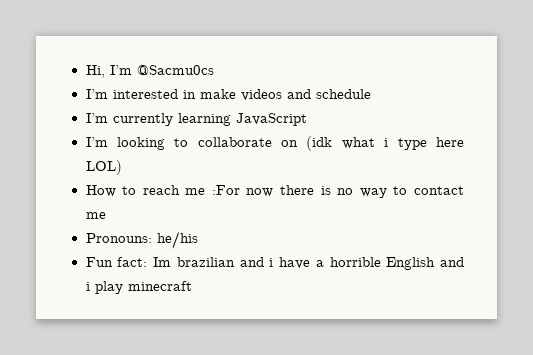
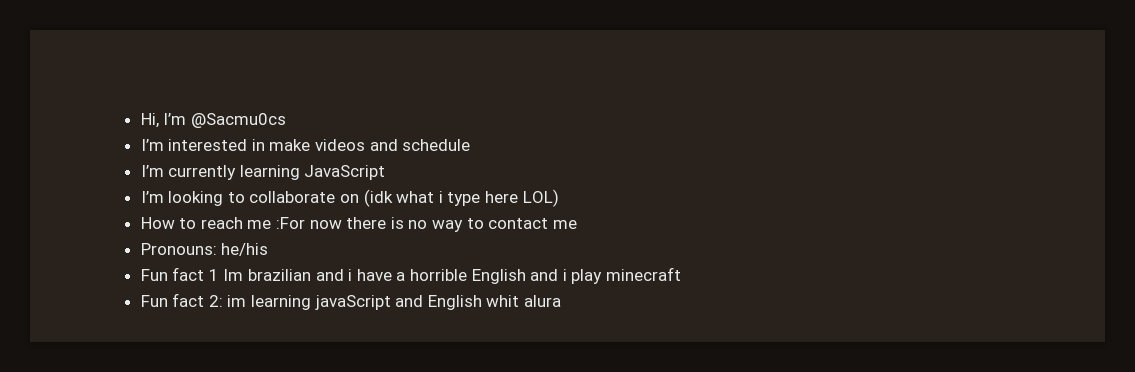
- Fun fact: Im brazilian and i have a horrible English and i play minecraft
+ Fun fact 1 Im brazilian and i have a horrible English and i play minecraft
+ Fun fact 2: im learning javaScript and English whit alura

